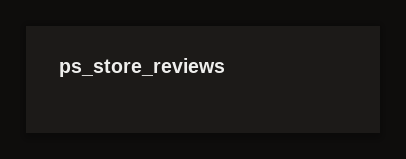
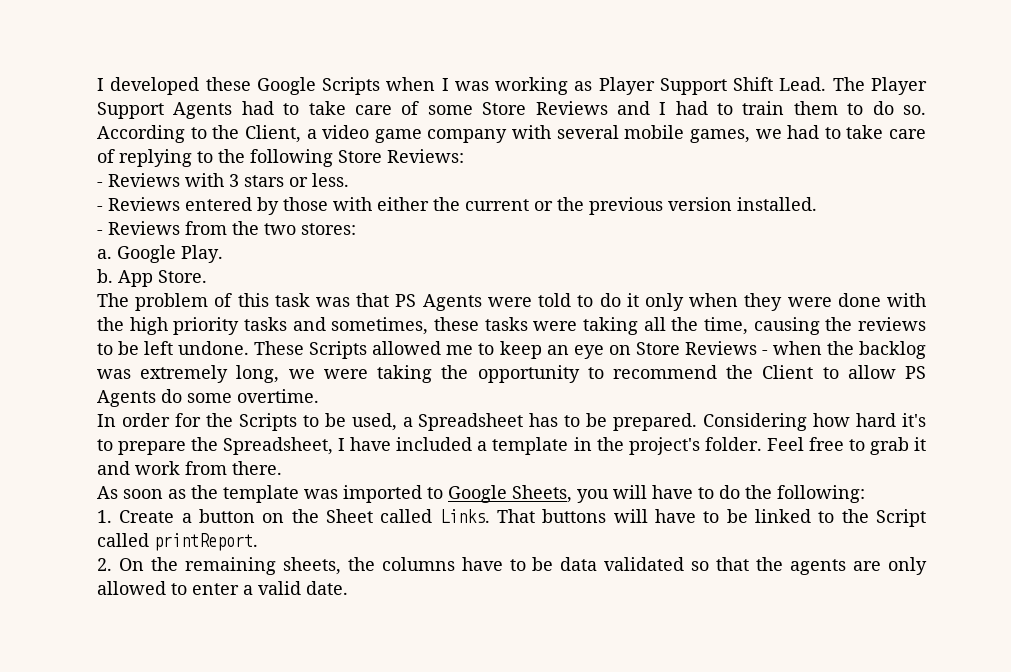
- ps_store_reviews
+ I developed these Google Scripts when I was working as Player Support Shift Lead. The Player Support Agents had to take care of some Store Reviews and I had to train them to do so. According to the Client, a video game company with several mobile games, we had to take care of replying to the following Store Reviews:
+ - Reviews with 3 stars or less.
+ - Reviews entered by those with either the current or the previous version installed.
+ - Reviews from the two stores:
+ a. Google Play.
+ b. App Store.
+ The problem of this task was that PS Agents were told to do it only when they were done with the high priority tasks and sometimes, these tasks were taking all the time, causing the reviews to be left undone. These Scripts allowed me to keep an eye on Store Reviews - when the backlog was extremely long, we were taking the opportunity to recommend the Client to allow PS Agents do some overtime.
+ In order for the Scripts to be used, a Spreadsheet has to be prepared. Considering how hard it's to prepare the Spreadsheet, I have included a template in the project's folder. Feel free to grab it and work from there.
+ As soon as the template was imported to Google Sheets, you will have to do the following:
+ 1. Create a button on the Sheet called Links. That buttons will have to be linked to the Script called printReport.
+ 2. On the remaining sheets, the columns have to be data validated so that the agents are only allowed to enter a valid date.

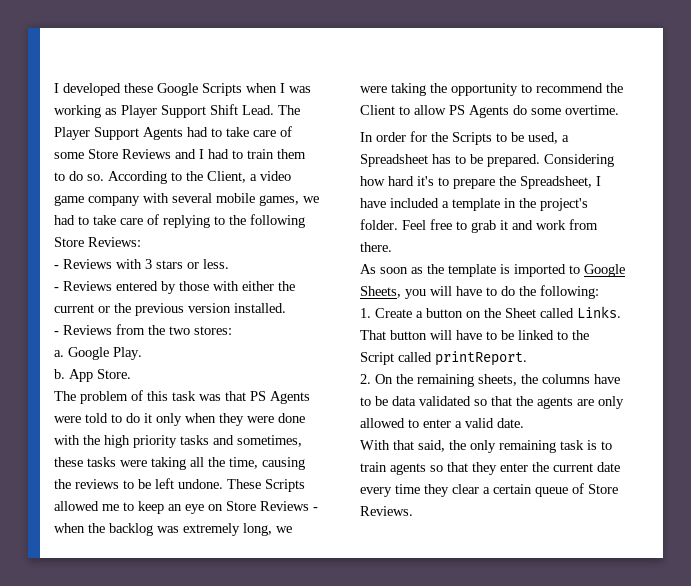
- As soon as the template was imported to Google Sheets, you will have to do the following:
+ As soon as the template is imported to Google Sheets, you will have to do the following:
- That buttons will have to be linked to the Script called printReport.
+ That button will have to be linked to the Script called printReport.
+ With that said, the only remaining task is to train agents so that they enter the current date every time they clear a certain queue of Store Reviews.

